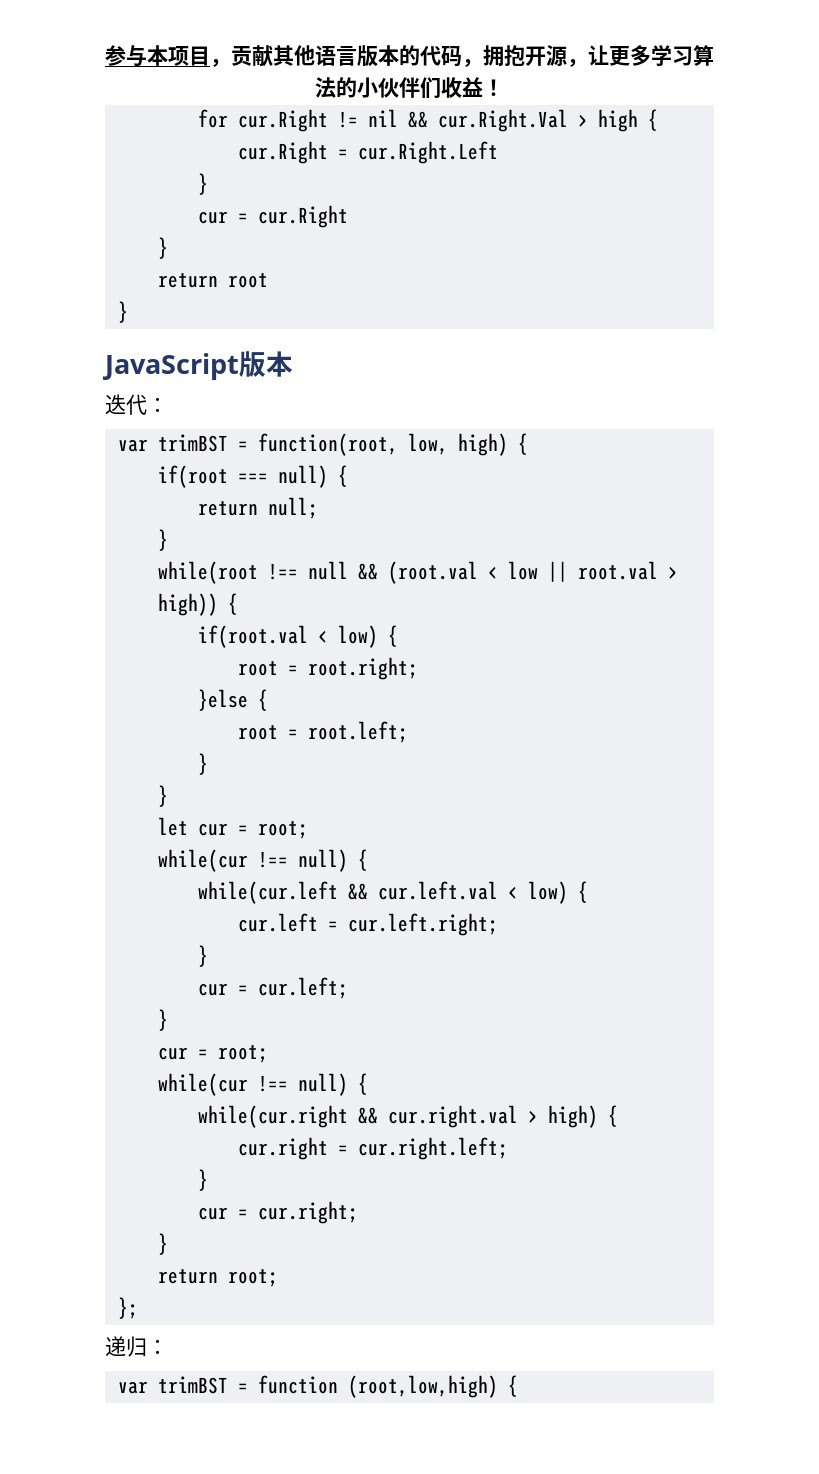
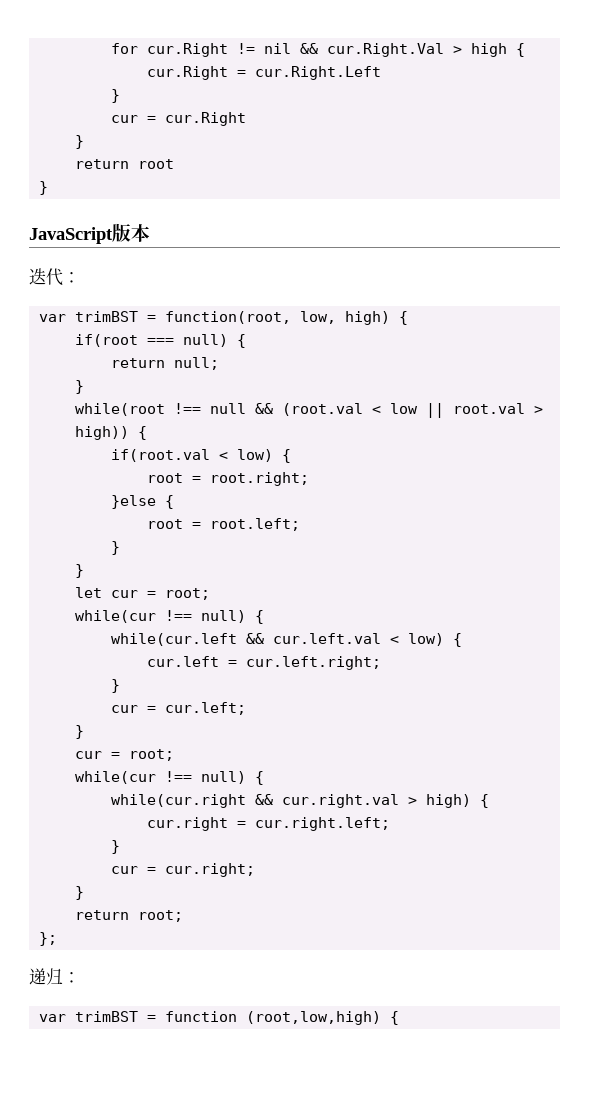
- 参与本项目，贡献其他语言版本的代码，拥抱开源，让更多学习算法的小伙伴们收益！

